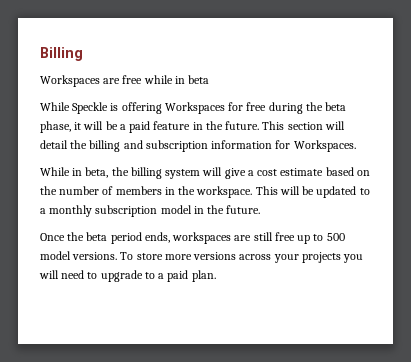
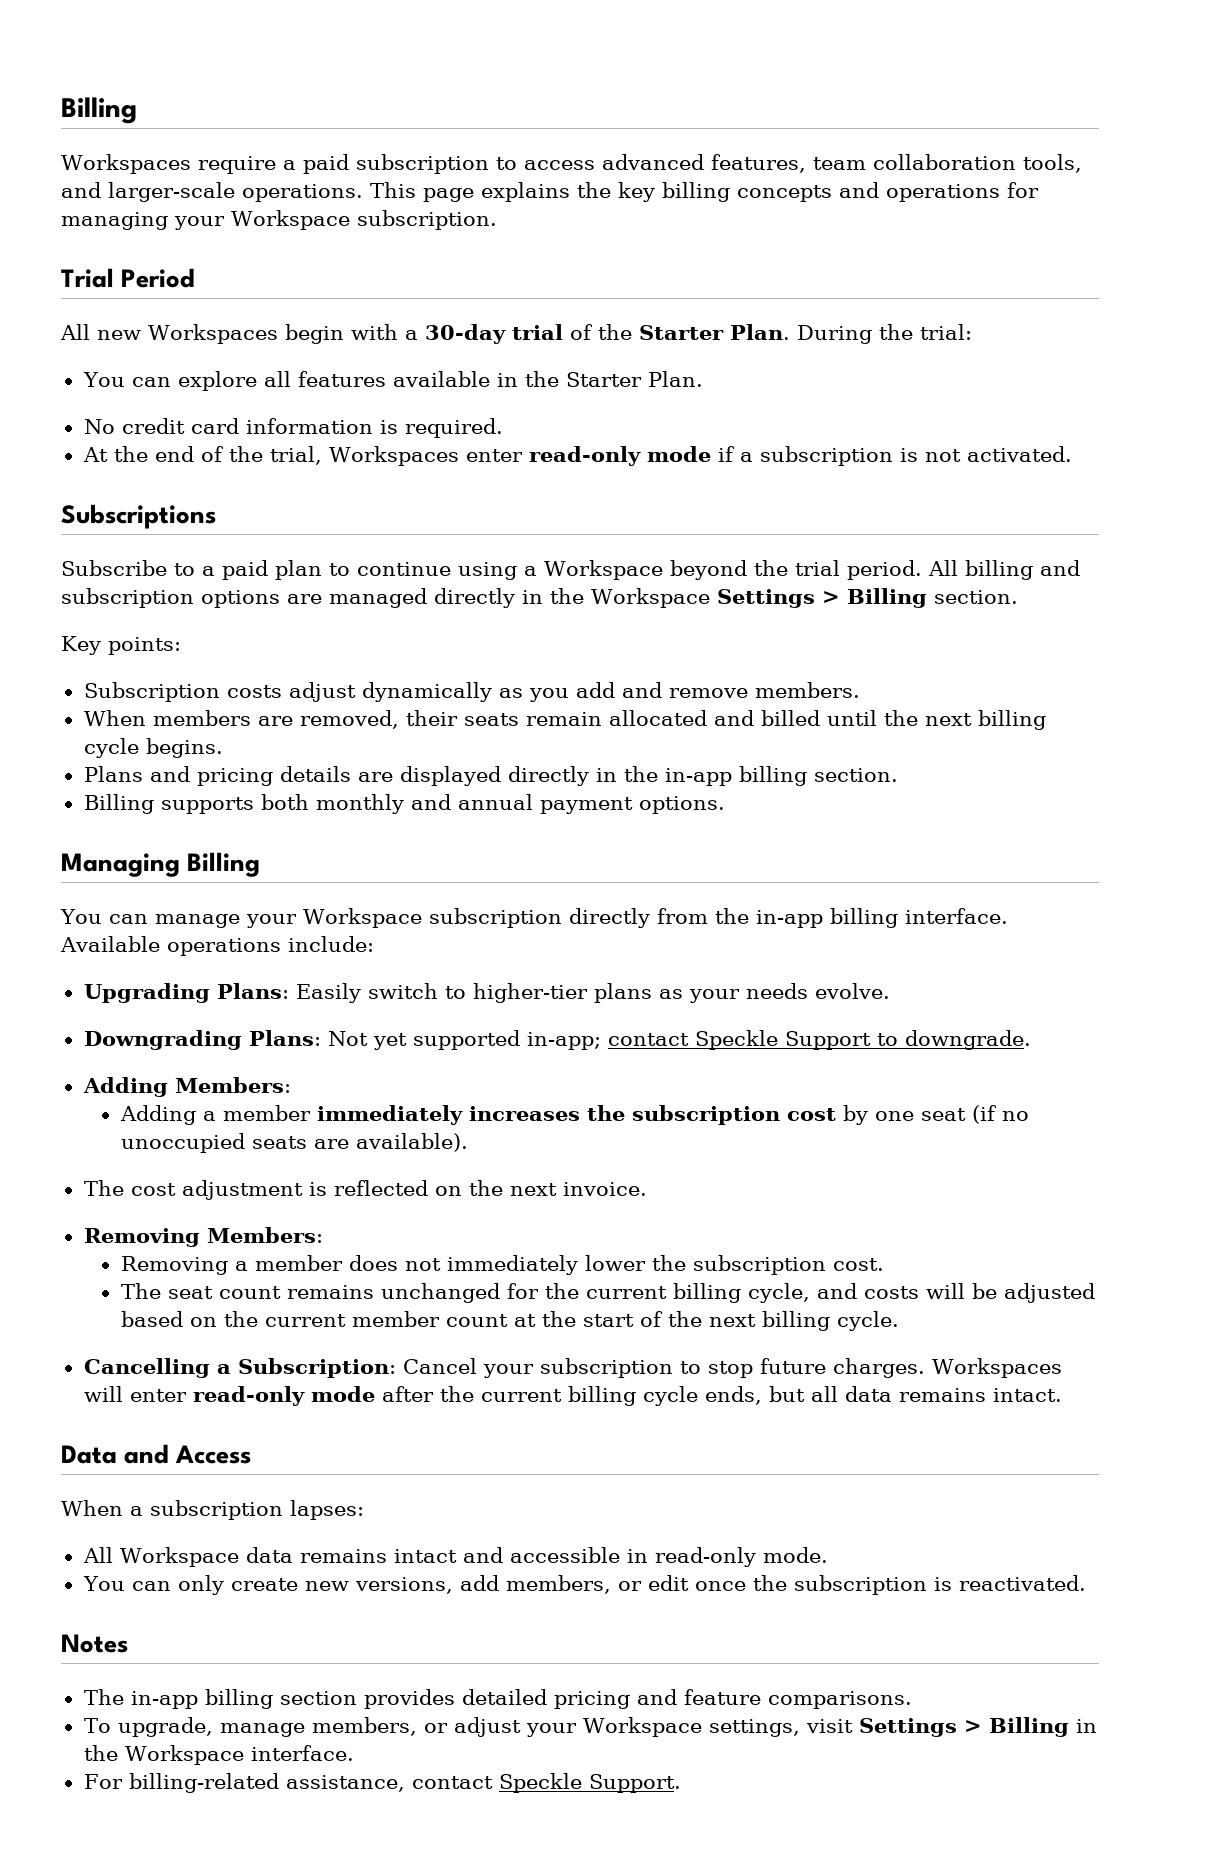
- Workspaces are free while in beta
- While Speckle is offering Workspaces for free during the beta phase, it will be a paid feature in the future. This section will detail the billing and subscription information for Workspaces.
- While in beta, the billing system will give a cost estimate based on the number of members in the workspace. This will be updated to a monthly subscription model in the future.
- Once the beta period ends, workspaces are still free up to 500 model versions. To store more versions across your projects you will need to upgrade to a paid plan.
+ Workspaces require a paid subscription to access advanced features, team collaboration tools, and larger-scale operations. This page explains the key billing concepts and operations for managing your Workspace subscription.
+ Trial Period
+ All new Workspaces begin with a 30-day trial of the Starter Plan. During the trial:
+ You can explore all features available in the Starter Plan.
+ No credit card information is required.
+ At the end of the trial, Workspaces enter read-only mode if a subscription is not activated.
+ Subscriptions
+ Subscribe to a paid plan to continue using a Workspace beyond the trial period. All billing and subscription options are managed directly in the Workspace Settings > Billing section.
+ Key points:
+ Subscription costs adjust dynamically as you add and remove members.
+ When members are removed, their seats remain allocated and billed until the next billing cycle begins.
+ Plans and pricing details are displayed directly in the in-app billing section.
+ Billing supports both monthly and annual payment options.
+ Managing Billing
+ You can manage your Workspace subscription directly from the in-app billing interface. Available operations include:
+ Upgrading Plans: Easily switch to higher-tier plans as your needs evolve.
+ Downgrading Plans: Not yet supported in-app; contact Speckle Support to downgrade.
+ Adding Members:
+ Adding a member immediately increases the subscription cost by one seat (if no unoccupied seats are available).
+ The cost adjustment is reflected on the next invoice.
+ Removing Members:
+ Removing a member does not immediately lower the subscription cost.
+ The seat count remains unchanged for the current billing cycle, and costs will be adjusted based on the current member count at the start of the next billing cycle.
+ Cancelling a Subscription: Cancel your subscription to stop future charges. Workspaces will enter read-only mode after the current billing cycle ends, but all data remains intact.
+ Data and Access
+ When a subscription lapses:
+ All Workspace data remains intact and accessible in read-only mode.
+ You can only create new versions, add members, or edit once the subscription is reactivated.
+ Notes
+ The in-app billing section provides detailed pricing and feature comparisons.
+ To upgrade, manage members, or adjust your Workspace settings, visit Settings > Billing in the Workspace interface.
+ For billing-related assistance, contact Speckle Support.

